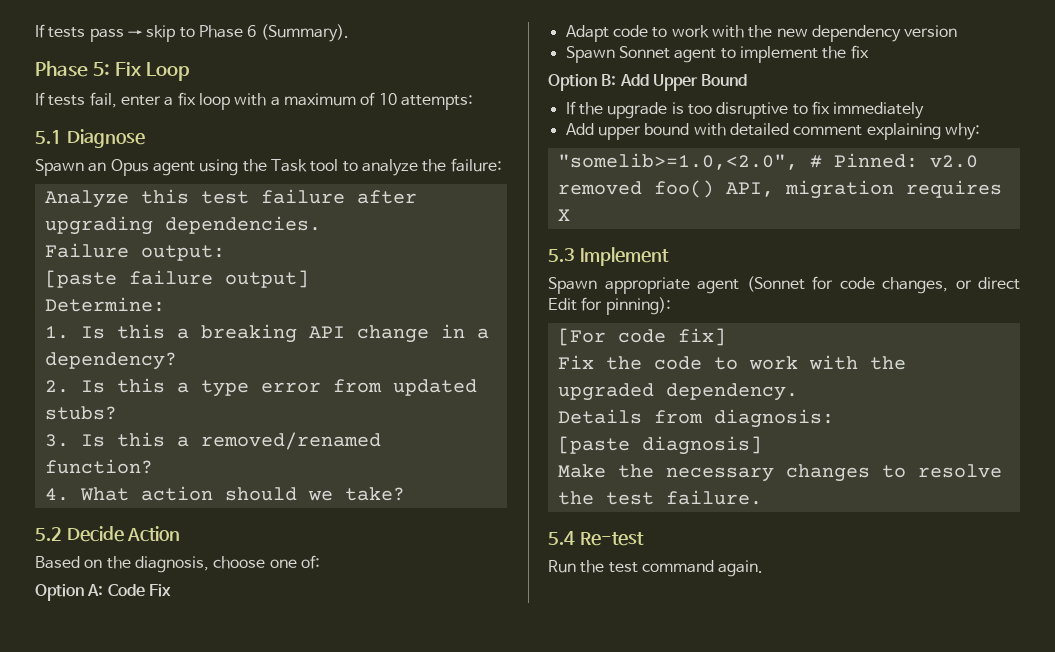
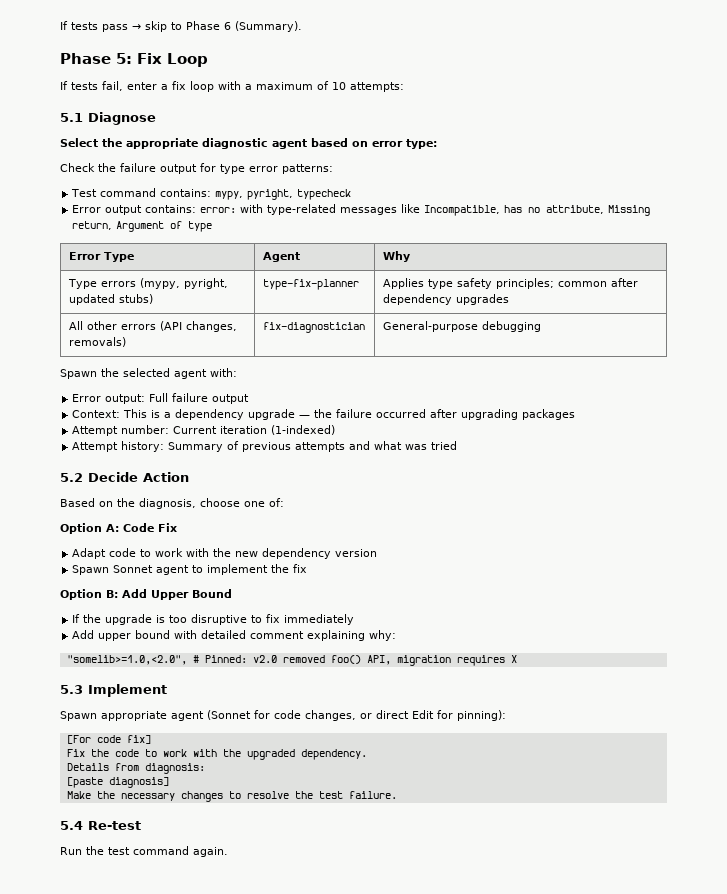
- Spawn an Opus agent using the Task tool to analyze the failure:
- Analyze this test failure after upgrading dependencies.
- Failure output:
- [paste failure output]
- Determine:
- 1. Is this a breaking API change in a dependency?
- 2. Is this a type error from updated stubs?
- 3. Is this a removed/renamed function?
- 4. What action should we take?
+ Select the appropriate diagnostic agent based on error type:
+ Check the failure output for type error patterns:
+ Test command contains: mypy, pyright, typecheck
+ Error output contains: error: with type-related messages like Incompatible, has no attribute, Missing return, Argument of type
+ Error Type | Agent | Why
+ Type errors (mypy, pyright, updated stubs) | type-fix-planner | Applies type safety principles; common after dependency upgrades
+ All other errors (API changes, removals) | fix-diagnostician | General-purpose debugging
+ Spawn the selected agent with:
+ Error output: Full failure output
+ Context: This is a dependency upgrade — the failure occurred after upgrading packages
+ Attempt number: Current iteration (1-indexed)
+ Attempt history: Summary of previous attempts and what was tried

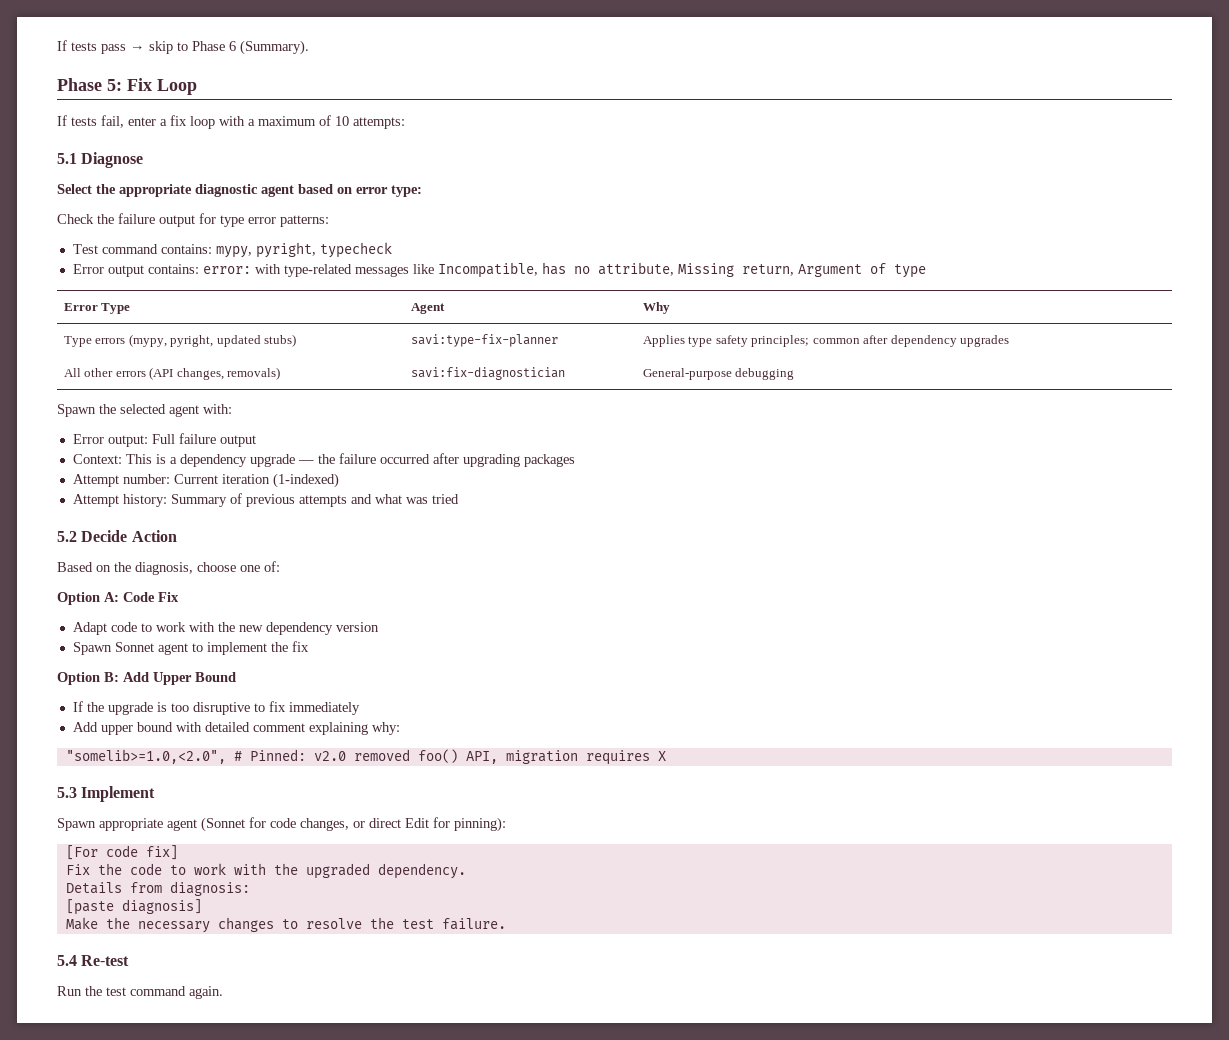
- Type errors (mypy, pyright, updated stubs) | type-fix-planner | Applies type safety principles; common after dependency upgrades
+ Type errors (mypy, pyright, updated stubs) | savi:type-fix-planner | Applies type safety principles; common after dependency upgrades
- All other errors (API changes, removals) | fix-diagnostician | General-purpose debugging
+ All other errors (API changes, removals) | savi:fix-diagnostician | General-purpose debugging

